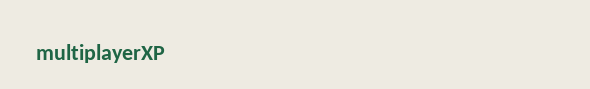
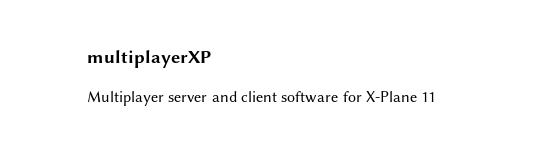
+ Multiplayer server and client software for X-Plane 11

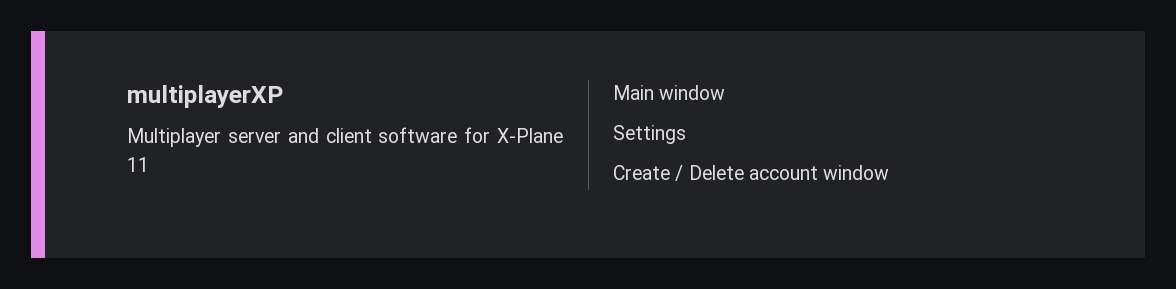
+ Main window
+ Settings
+ Create / Delete account window

